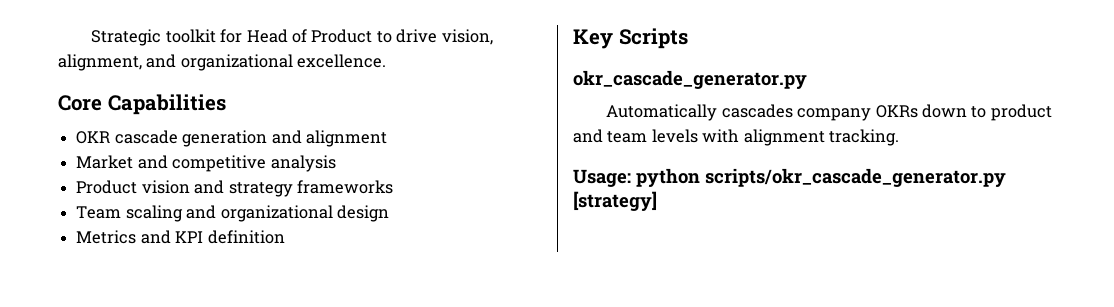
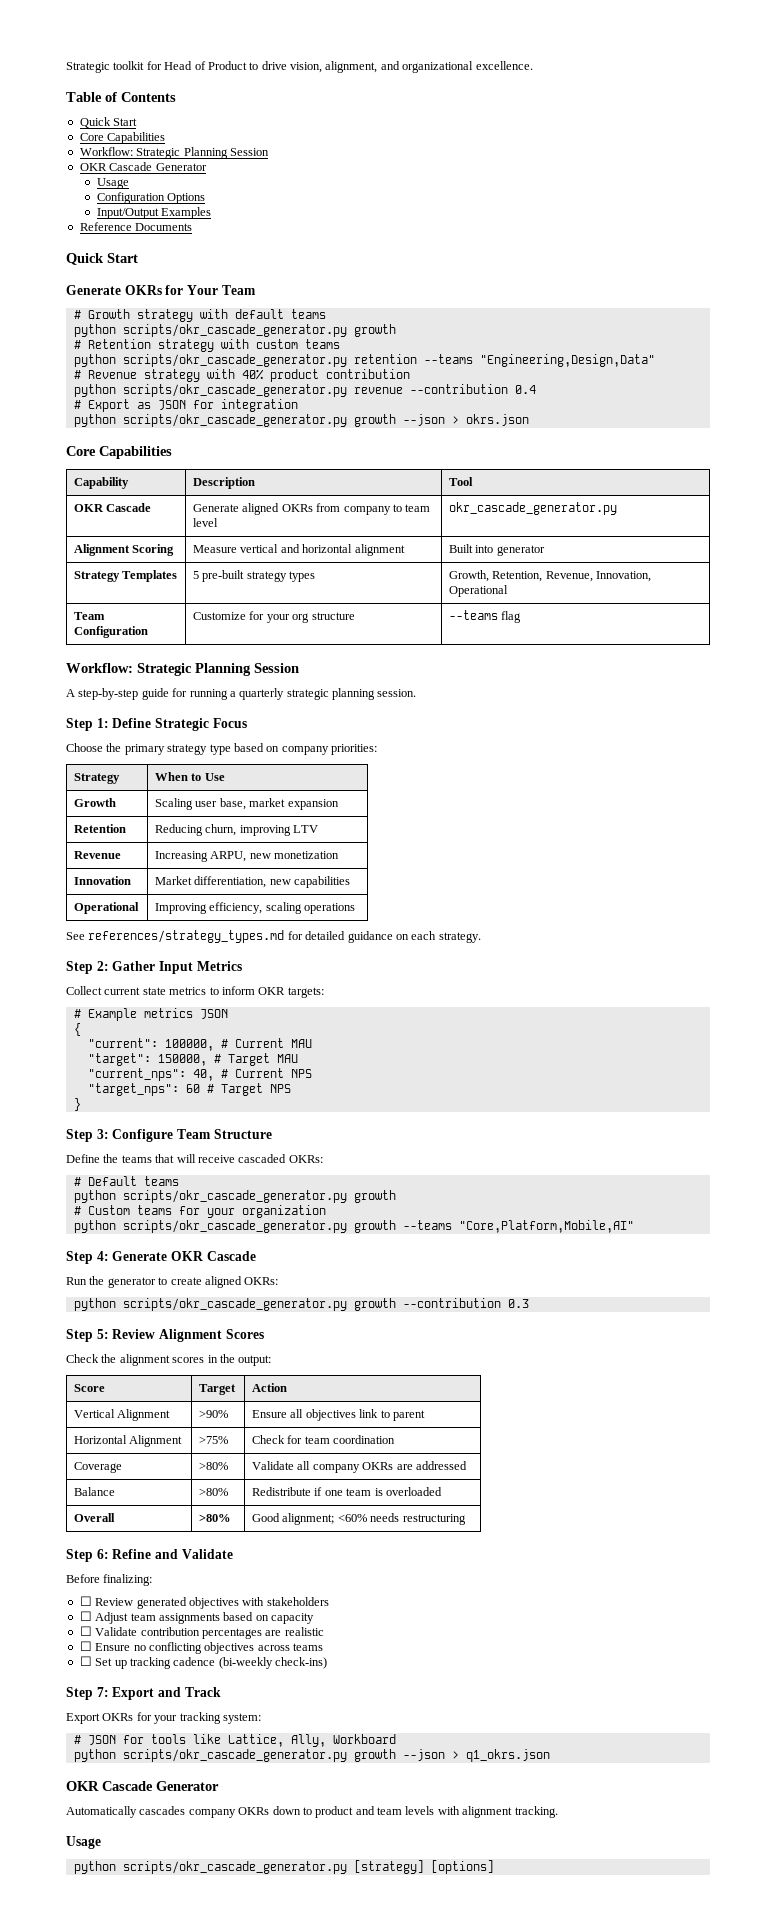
+ Table of Contents
+ Quick Start
  Core Capabilities
- OKR cascade generation and alignment
- Market and competitive analysis
- Product vision and strategy frameworks
- Team scaling and organizational design
- Metrics and KPI definition
- Key Scripts
- okr_cascade_generator.py
+ Workflow: Strategic Planning Session
+ OKR Cascade Generator
+ Usage
+ Configuration Options
+ Input/Output Examples
+ Reference Documents
+ Quick Start
+ Generate OKRs for Your Team
+ # Growth strategy with default teams
+ python scripts/okr_cascade_generator.py growth
+ # Retention strategy with custom teams
+ python scripts/okr_cascade_generator.py retention --teams "Engineering,Design,Data"
+ # Revenue strategy with 40% product contribution
+ python scripts/okr_cascade_generator.py revenue --contribution 0.4
+ # Export as JSON for integration
+ python scripts/okr_cascade_generator.py growth --json > okrs.json
+ Core Capabilities
+ Capability | Description | Tool
+ OKR Cascade | Generate aligned OKRs from company to team level | okr_cascade_generator.py
+ Alignment Scoring | Measure vertical and horizontal alignment | Built into generator
+ Strategy Templates | 5 pre-built strategy types | Growth, Retention, Revenue, Innovation, Operational
+ Team Configuration | Customize for your org structure | --teams flag
+ Workflow: Strategic Planning Session
+ A step-by-step guide for running a quarterly strategic planning session.
+ Step 1: Define Strategic Focus
+ Choose the primary strategy type based on company priorities:
+ Strategy | When to Use
+ Growth | Scaling user base, market expansion
+ Retention | Reducing churn, improving LTV
+ Revenue | Increasing ARPU, new monetization
+ Innovation | Market differentiation, new capabilities
+ Operational | Improving efficiency, scaling operations
+ See references/strategy_types.md for detailed guidance on each strategy.
+ Step 2: Gather Input Metrics
+ Collect current state metrics to inform OKR targets:
+ # Example metrics JSON
+ {
+ "current": 100000, # Current MAU
+ "target": 150000, # Target MAU
+ "current_nps": 40, # Current NPS
+ "target_nps": 60 # Target NPS
+ }
+ Step 3: Configure Team Structure
+ Define the teams that will receive cascaded OKRs:
+ # Default teams
+ python scripts/okr_cascade_generator.py growth
+ # Custom teams for your organization
+ python scripts/okr_cascade_generator.py growth --teams "Core,Platform,Mobile,AI"
+ Step 4: Generate OKR Cascade
+ Run the generator to create aligned OKRs:
+ python scripts/okr_cascade_generator.py growth --contribution 0.3
+ Step 5: Review Alignment Scores
+ Check the alignment scores in the output:
+ Score | Target | Action
+ Vertical Alignment | >90% | Ensure all objectives link to parent
+ Horizontal Alignment | >75% | Check for team coordination
+ Coverage | >80% | Validate all company OKRs are addressed
+ Balance | >80% | Redistribute if one team is overloaded
+ Overall | >80% | Good alignment; <60% needs restructuring
+ Step 6: Refine and Validate
+ Before finalizing:
+ ☐ Review generated objectives with stakeholders
+ ☐ Adjust team assignments based on capacity
+ ☐ Validate contribution percentages are realistic
+ ☐ Ensure no conflicting objectives across teams
+ ☐ Set up tracking cadence (bi-weekly check-ins)
+ Step 7: Export and Track
+ Export OKRs for your tracking system:
+ # JSON for tools like Lattice, Ally, Workboard
+ python scripts/okr_cascade_generator.py growth --json > q1_okrs.json
+ OKR Cascade Generator
  Automatically cascades company OKRs down to product and team levels with alignment tracking.
- Usage: python scripts/okr_cascade_generator.py [strategy]
+ Usage
+ python scripts/okr_cascade_generator.py [strategy] [options]

